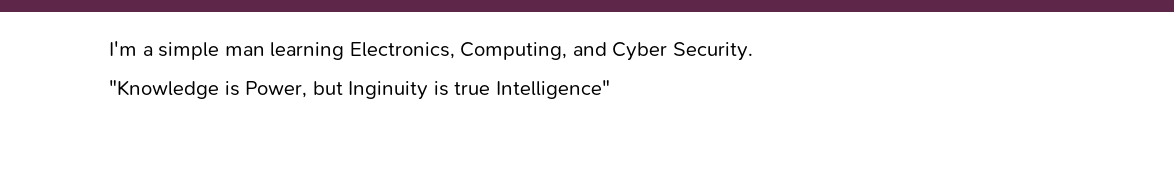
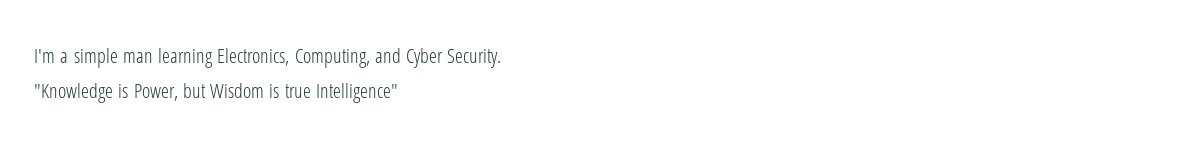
- "Knowledge is Power, but Inginuity is true Intelligence"
+ "Knowledge is Power, but Wisdom is true Intelligence"

